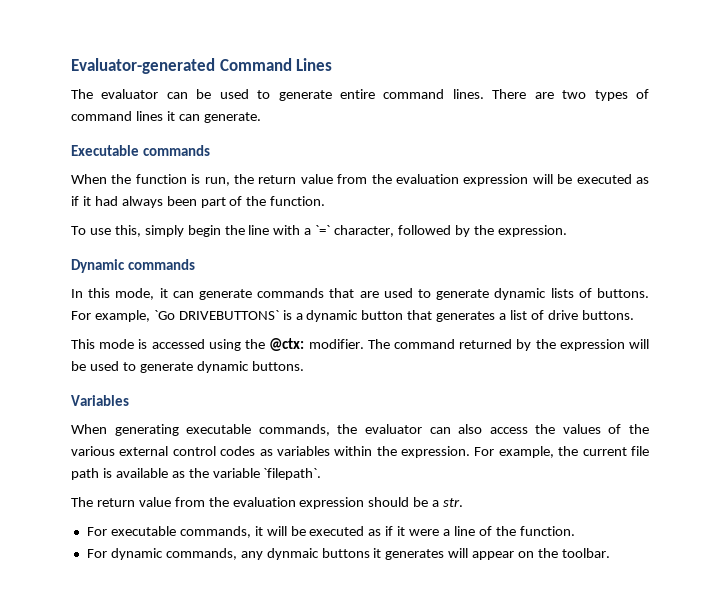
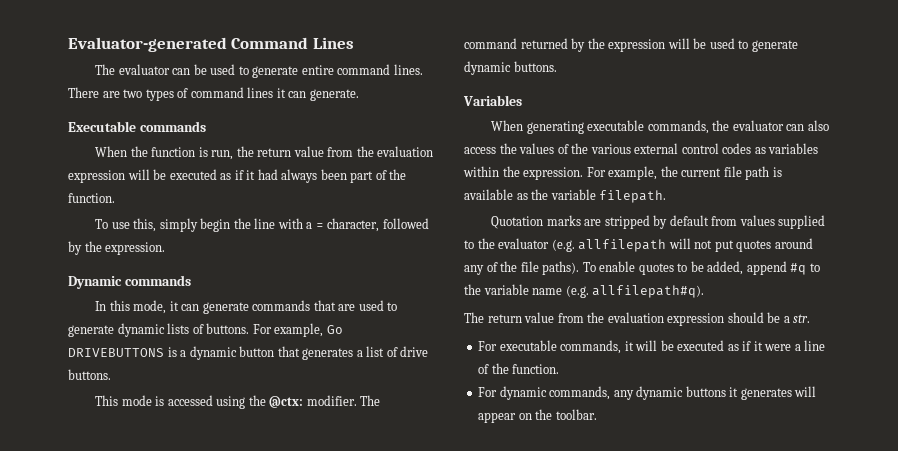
- To use this, simply begin the line with a `=` character, followed by the expression.
+ To use this, simply begin the line with a = character, followed by the expression.
- For example, `Go DRIVEBUTTONS` is a dynamic button that generates a list of drive buttons.
+ For example, Go DRIVEBUTTONS is a dynamic button that generates a list of drive buttons.
- For example, the current file path is available as the variable `filepath`.
+ For example, the current file path is available as the variable filepath.
+ Quotation marks are stripped by default from values supplied to the evaluator (e.g. allfilepath will not put quotes around any of the file paths). To enable quotes to be added, append #q to the variable name (e.g. allfilepath#q).
- For dynamic commands, any dynmaic buttons it generates will appear on the toolbar.
+ For dynamic commands, any dynamic buttons it generates will appear on the toolbar.

